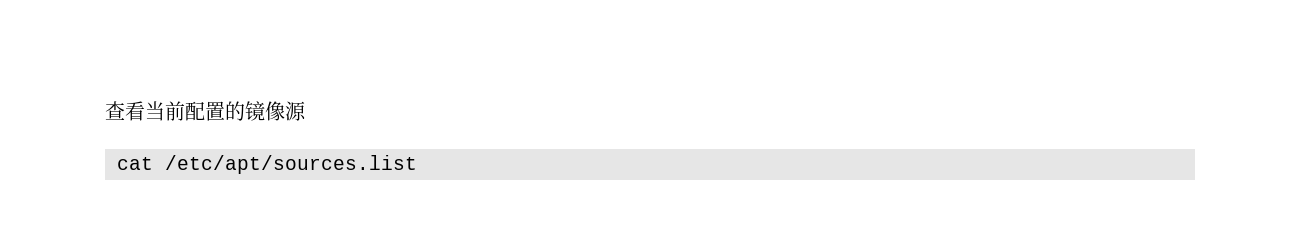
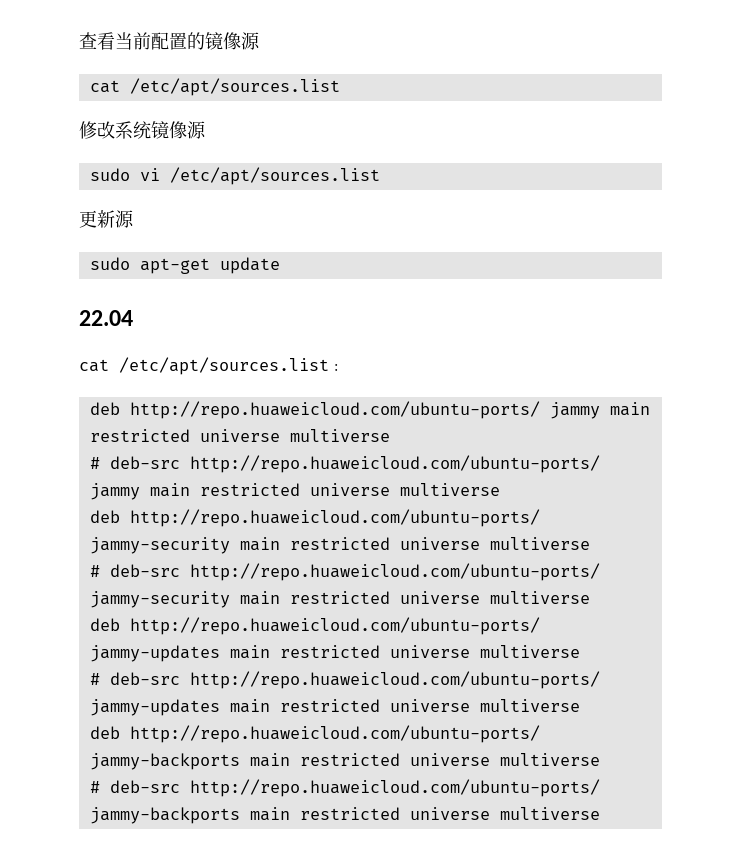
+ 修改系统镜像源
+ sudo vi /etc/apt/sources.list
+ 更新源
+ sudo apt-get update
+ 22.04
+ cat /etc/apt/sources.list :
+ deb http://repo.huaweicloud.com/ubuntu-ports/ jammy main restricted universe multiverse
+ # deb-src http://repo.huaweicloud.com/ubuntu-ports/ jammy main restricted universe multiverse
+ deb http://repo.huaweicloud.com/ubuntu-ports/ jammy-security main restricted universe multiverse
+ # deb-src http://repo.huaweicloud.com/ubuntu-ports/ jammy-security main restricted universe multiverse
+ deb http://repo.huaweicloud.com/ubuntu-ports/ jammy-updates main restricted universe multiverse
+ # deb-src http://repo.huaweicloud.com/ubuntu-ports/ jammy-updates main restricted universe multiverse
+ deb http://repo.huaweicloud.com/ubuntu-ports/ jammy-backports main restricted universe multiverse
+ # deb-src http://repo.huaweicloud.com/ubuntu-ports/ jammy-backports main restricted universe multiverse

